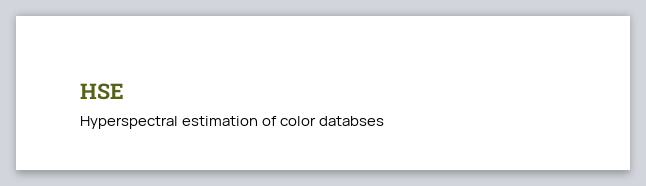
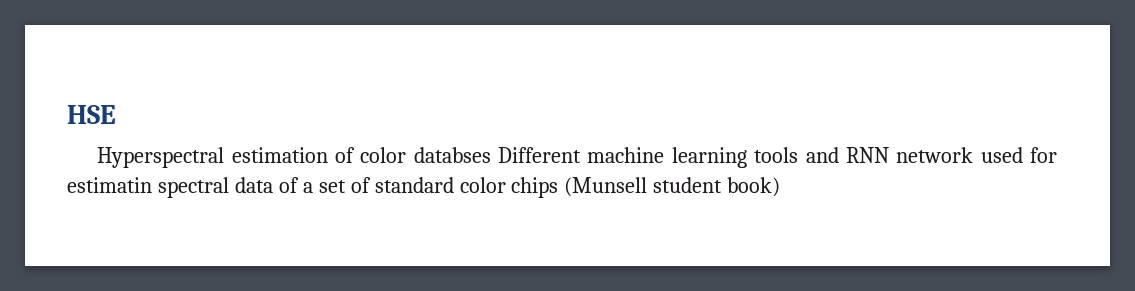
- Hyperspectral estimation of color databses
+ Hyperspectral estimation of color databses Different machine learning tools and RNN network used for estimatin spectral data of a set of standard color chips (Munsell student book)

